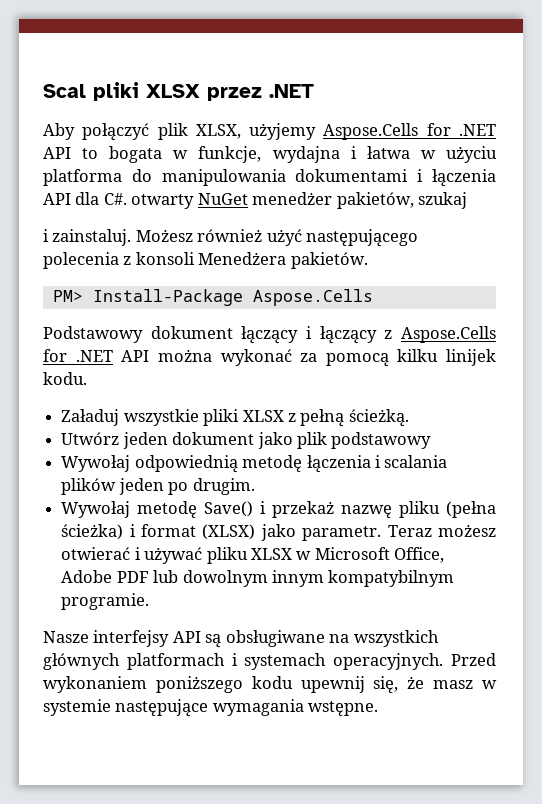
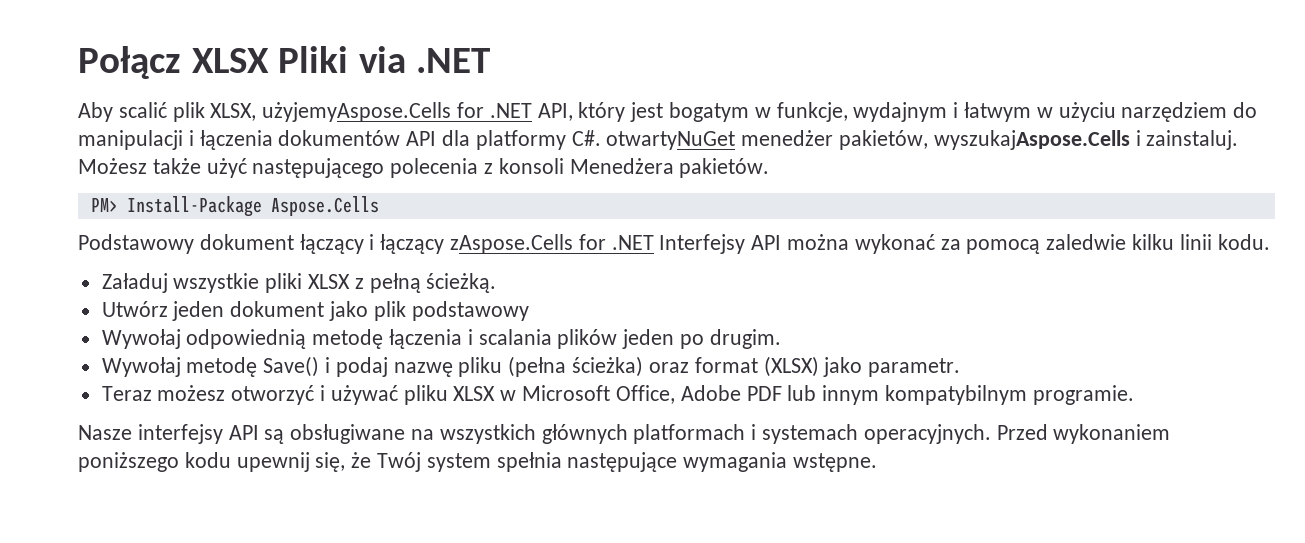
- Scal pliki XLSX przez .NET
+ Połącz XLSX Pliki via .NET
- Aby połączyć plik XLSX, użyjemy Aspose.Cells for .NET API to bogata w funkcje, wydajna i łatwa w użyciu platforma do manipulowania dokumentami i łączenia API dla C#. otwarty NuGet menedżer pakietów, szukaj
- i zainstaluj.
+ Aby scalić plik XLSX, użyjemyAspose.Cells for .NET API, który jest bogatym w funkcje, wydajnym i łatwym w użyciu narzędziem do manipulacji i łączenia dokumentów API dla platformy C#. otwartyNuGet menedżer pakietów, wyszukajAspose.Cells i zainstaluj.
- Możesz również użyć następującego polecenia z konsoli Menedżera pakietów.
+ Możesz także użyć następującego polecenia z konsoli Menedżera pakietów.
- Podstawowy dokument łączący i łączący z Aspose.Cells for .NET API można wykonać za pomocą kilku linijek kodu.
+ Podstawowy dokument łączący i łączący zAspose.Cells for .NET Interfejsy API można wykonać za pomocą zaledwie kilku linii kodu.
- Wywołaj metodę Save() i przekaż nazwę pliku (pełna ścieżka) i format (XLSX) jako parametr. Teraz możesz otwierać i używać pliku XLSX w Microsoft Office, Adobe PDF lub dowolnym innym kompatybilnym programie.
+ Wywołaj metodę Save() i podaj nazwę pliku (pełna ścieżka) oraz format (XLSX) jako parametr.
+ Teraz możesz otworzyć i używać pliku XLSX w Microsoft Office, Adobe PDF lub innym kompatybilnym programie.
- Przed wykonaniem poniższego kodu upewnij się, że masz w systemie następujące wymagania wstępne.
+ Przed wykonaniem poniższego kodu upewnij się, że Twój system spełnia następujące wymagania wstępne.

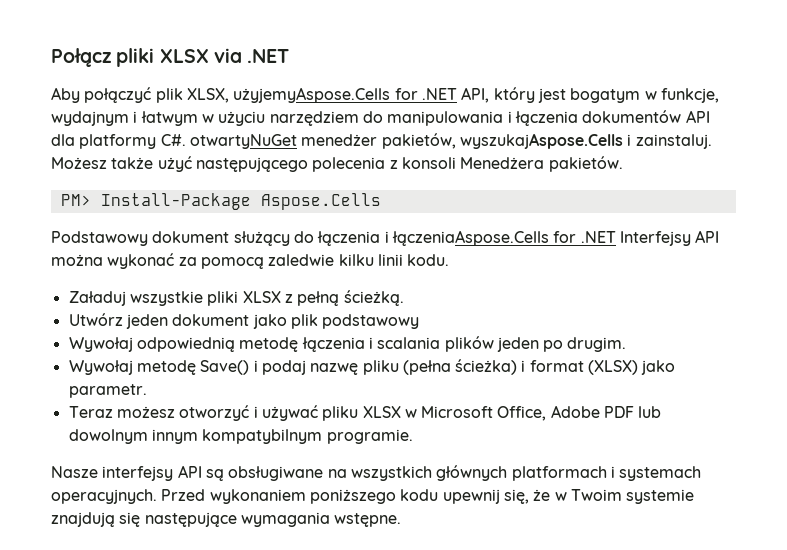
- Połącz XLSX Pliki via .NET
+ Połącz pliki XLSX via .NET
- Aby scalić plik XLSX, użyjemyAspose.Cells for .NET API, który jest bogatym w funkcje, wydajnym i łatwym w użyciu narzędziem do manipulacji i łączenia dokumentów API dla platformy C#. otwartyNuGet menedżer pakietów, wyszukajAspose.Cells i zainstaluj.
+ Aby połączyć plik XLSX, użyjemyAspose.Cells for .NET API, który jest bogatym w funkcje, wydajnym i łatwym w użyciu narzędziem do manipulowania i łączenia dokumentów API dla platformy C#. otwartyNuGet menedżer pakietów, wyszukajAspose.Cells i zainstaluj.
- Podstawowy dokument łączący i łączący zAspose.Cells for .NET Interfejsy API można wykonać za pomocą zaledwie kilku linii kodu.
+ Podstawowy dokument służący do łączenia i łączeniaAspose.Cells for .NET Interfejsy API można wykonać za pomocą zaledwie kilku linii kodu.
- Wywołaj metodę Save() i podaj nazwę pliku (pełna ścieżka) oraz format (XLSX) jako parametr.
+ Wywołaj metodę Save() i podaj nazwę pliku (pełna ścieżka) i format (XLSX) jako parametr.
- Teraz możesz otworzyć i używać pliku XLSX w Microsoft Office, Adobe PDF lub innym kompatybilnym programie.
+ Teraz możesz otworzyć i używać pliku XLSX w Microsoft Office, Adobe PDF lub dowolnym innym kompatybilnym programie.
- Przed wykonaniem poniższego kodu upewnij się, że Twój system spełnia następujące wymagania wstępne.
+ Przed wykonaniem poniższego kodu upewnij się, że w Twoim systemie znajdują się następujące wymagania wstępne.

